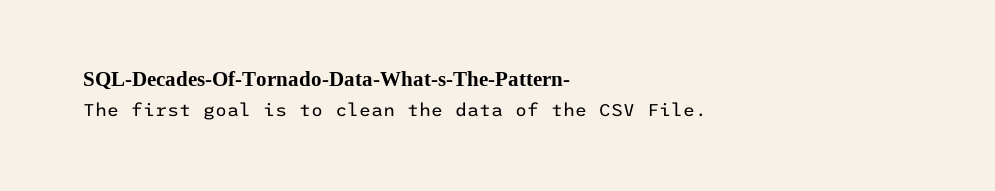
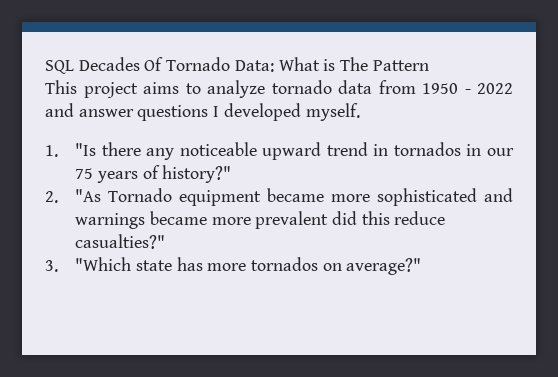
- SQL-Decades-Of-Tornado-Data-What-s-The-Pattern-
- The first goal is to clean the data of the CSV File.
+ SQL Decades Of Tornado Data: What is The Pattern
+ This project aims to analyze tornado data from 1950 - 2022 and answer questions I developed myself.
+ 1. "Is there any noticeable upward trend in tornados in our 75 years of history?"
+ 2. "As Tornado equipment became more sophisticated and warnings became more prevalent did this reduce casualties?"
+ 3. "Which state has more tornados on average?"

